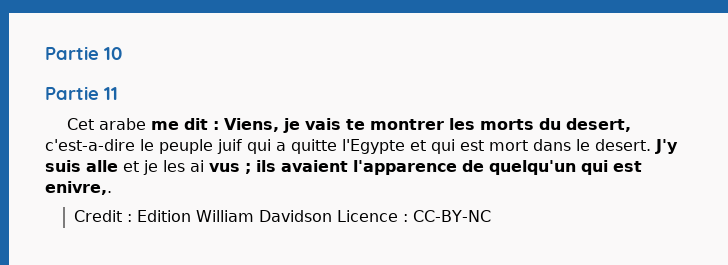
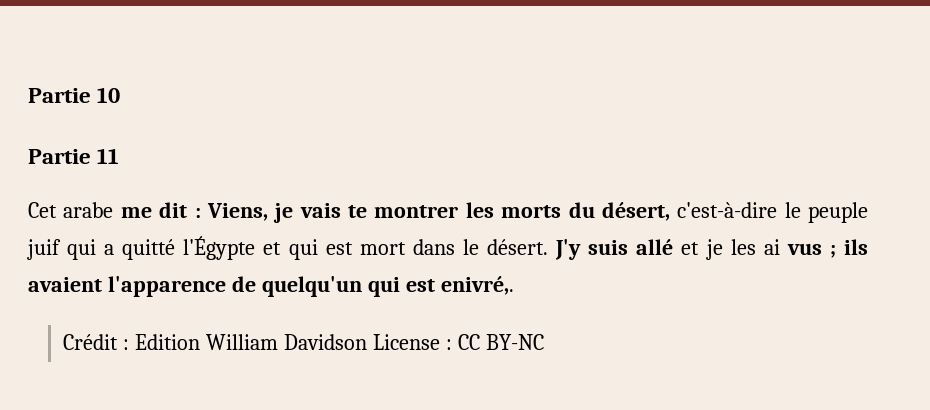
- Cet arabe me dit : Viens, je vais te montrer les morts du desert, c'est-a-dire le peuple juif qui a quitte l'Egypte et qui est mort dans le desert.
+ Cet arabe me dit : Viens, je vais te montrer les morts du désert, c'est-à-dire le peuple juif qui a quitté l'Égypte et qui est mort dans le désert.
- J'y suis alle et je les ai vus ; ils avaient l'apparence de quelqu'un qui est enivre,.
- Credit : Edition William Davidson Licence : CC-BY-NC
+ J'y suis allé et je les ai vus ; ils avaient l'apparence de quelqu'un qui est enivré,.
+ Crédit : Edition William Davidson License : CC BY-NC

